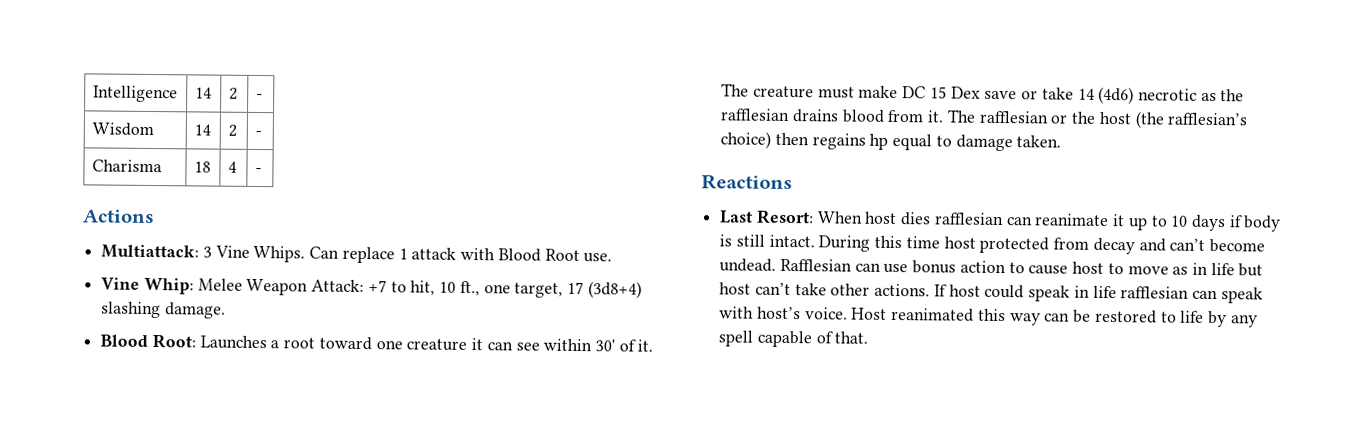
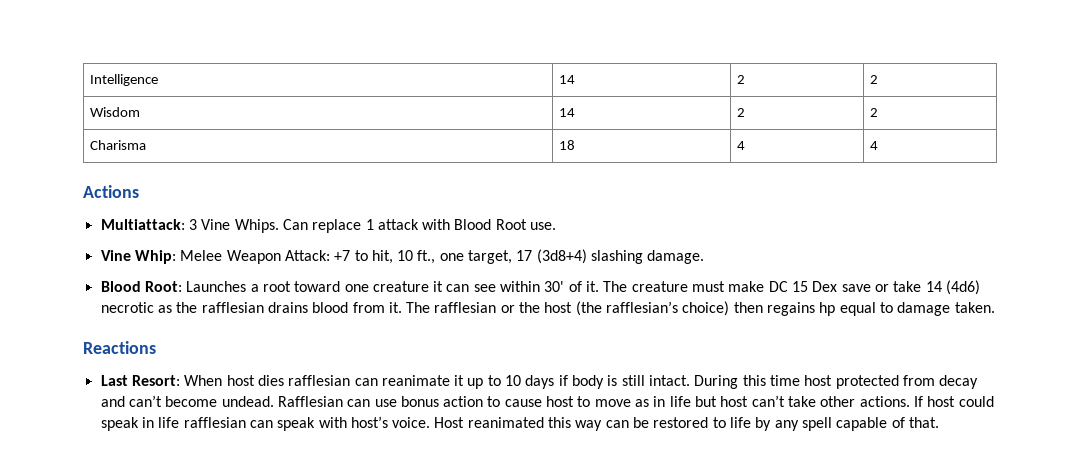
- Intelligence | 14 | 2 | -
+ Intelligence | 14 | 2 | 2
- Wisdom | 14 | 2 | -
+ Wisdom | 14 | 2 | 2
- Charisma | 18 | 4 | -
+ Charisma | 18 | 4 | 4

